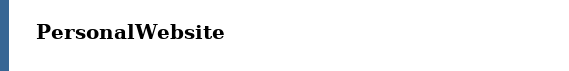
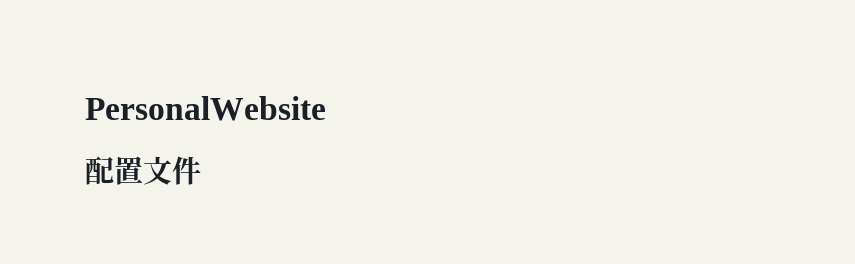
+ 配置文件

